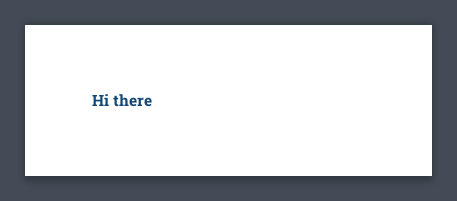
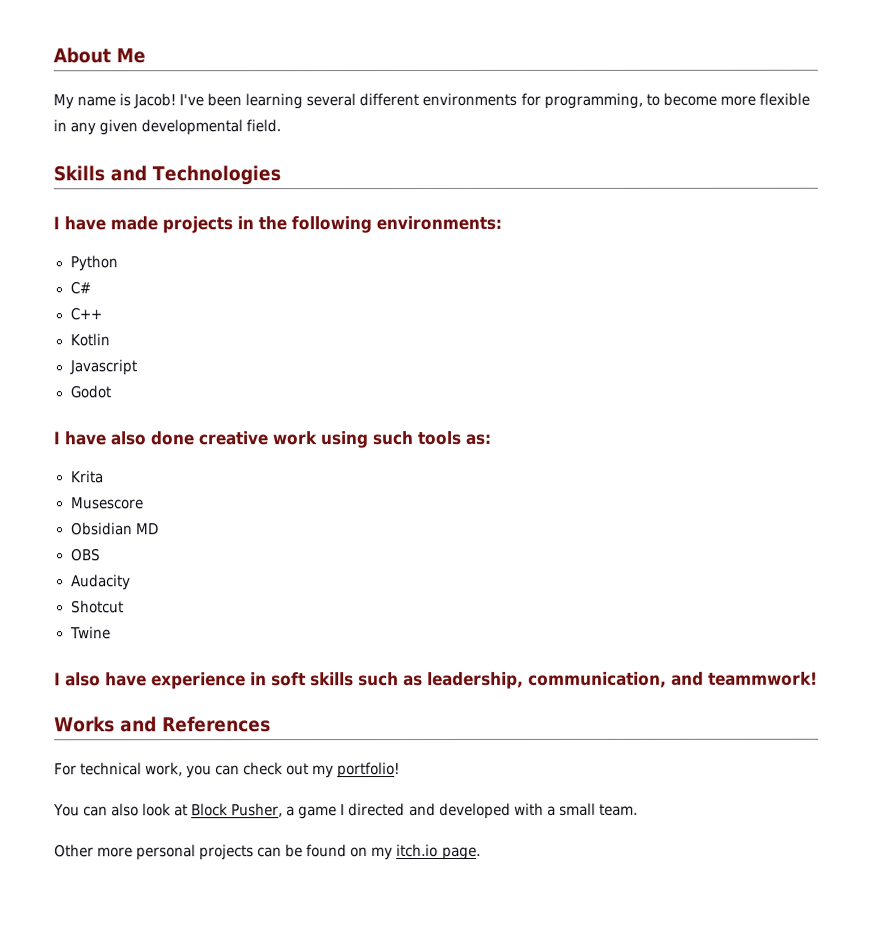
- Hi there
+ About Me
+ My name is Jacob! I've been learning several different environments for programming, to become more flexible in any given developmental field.
+ Skills and Technologies
+ I have made projects in the following environments:
+ Python
+ C#
+ C++
+ Kotlin
+ Javascript
+ Godot
+ I have also done creative work using such tools as:
+ Krita
+ Musescore
+ Obsidian MD
+ OBS
+ Audacity
+ Shotcut
+ Twine
+ I also have experience in soft skills such as leadership, communication, and teammwork!
+ Works and References
+ For technical work, you can check out my portfolio!
+ You can also look at Block Pusher, a game I directed and developed with a small team.
+ Other more personal projects can be found on my itch.io page.

